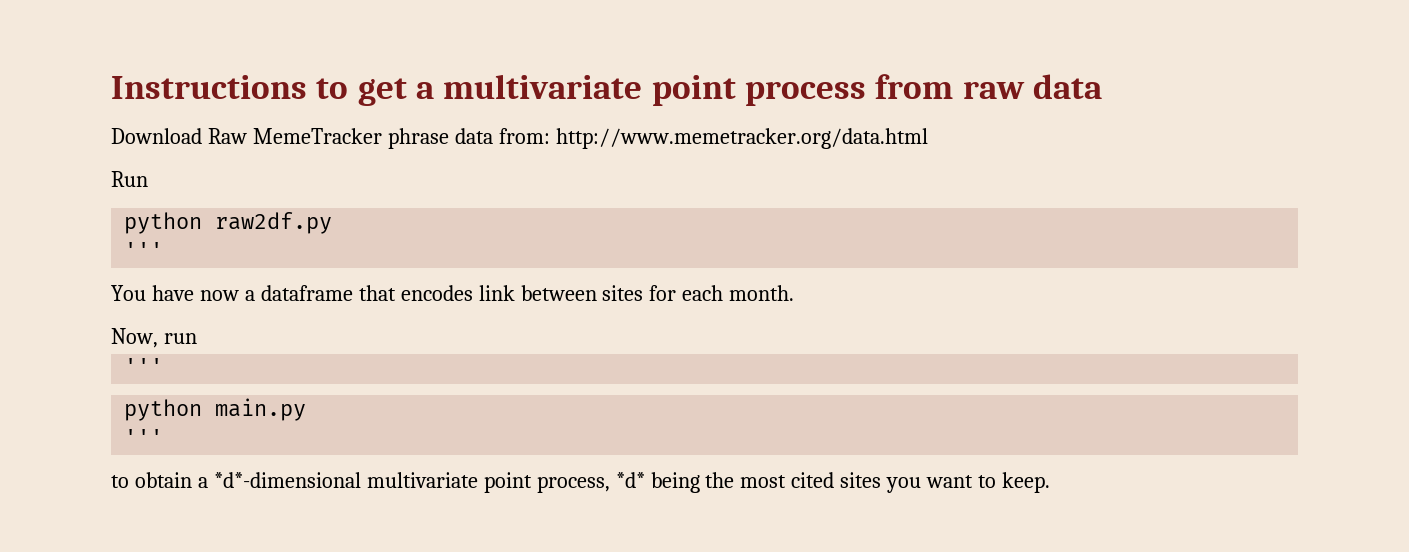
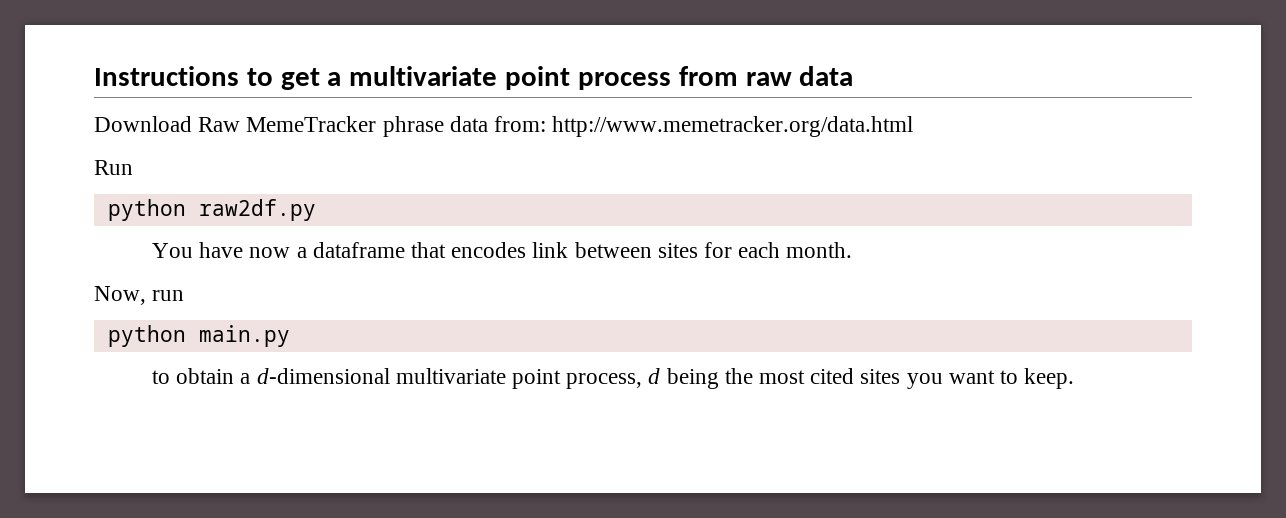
  python raw2df.py
- '''
  Now, run
- '''
  python main.py
- '''
- to obtain a *d*-dimensional multivariate point process, *d* being the most cited sites you want to keep.
+ to obtain a d-dimensional multivariate point process, d being the most cited sites you want to keep.

